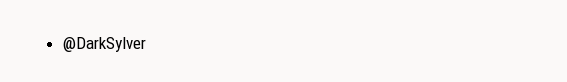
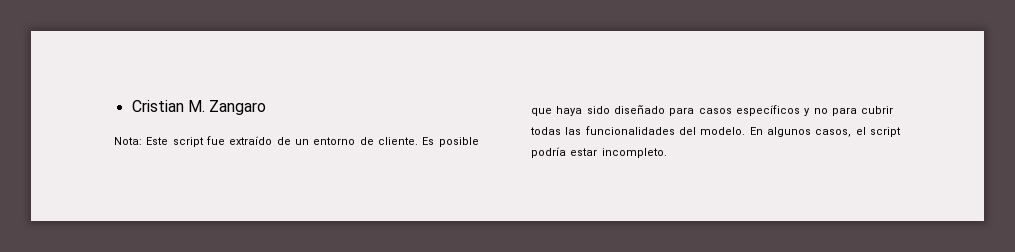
- @DarkSylver
+ Cristian M. Zangaro
+ Nota: Este script fue extraído de un entorno de cliente. Es posible que haya sido diseñado para casos específicos y no para cubrir todas las funcionalidades del modelo. En algunos casos, el script podría estar incompleto.

